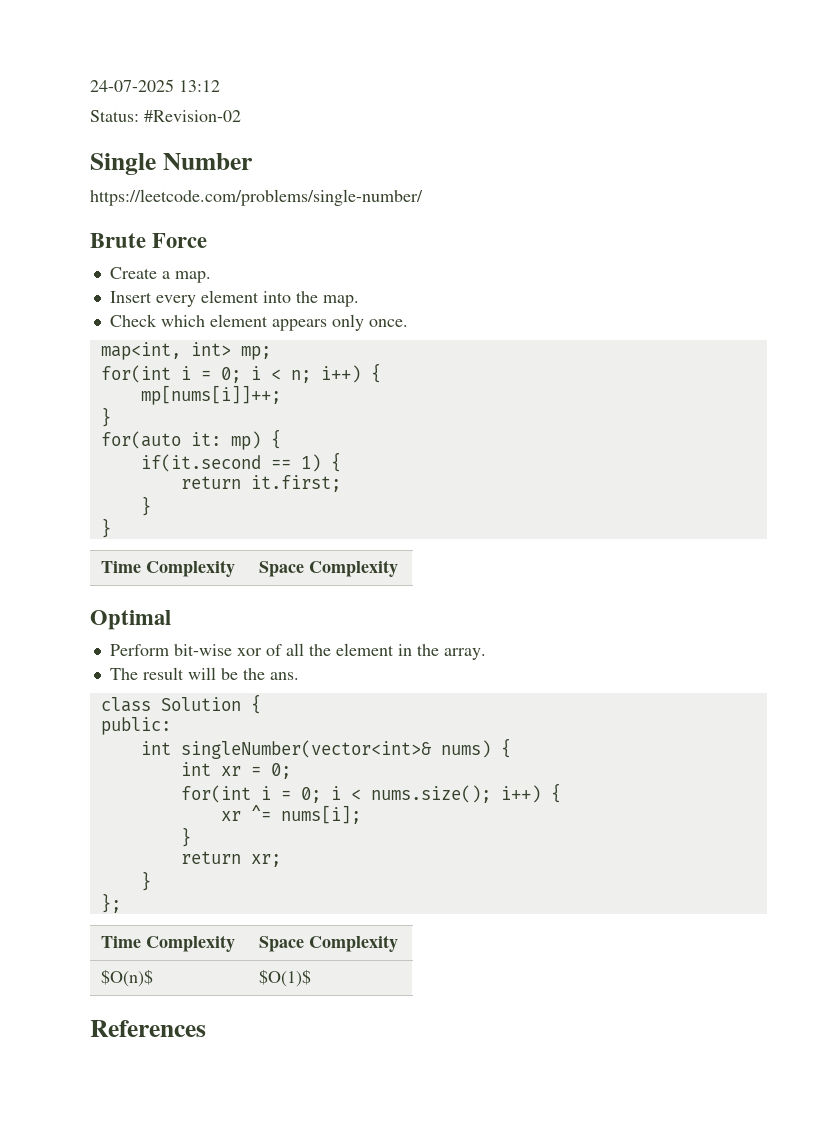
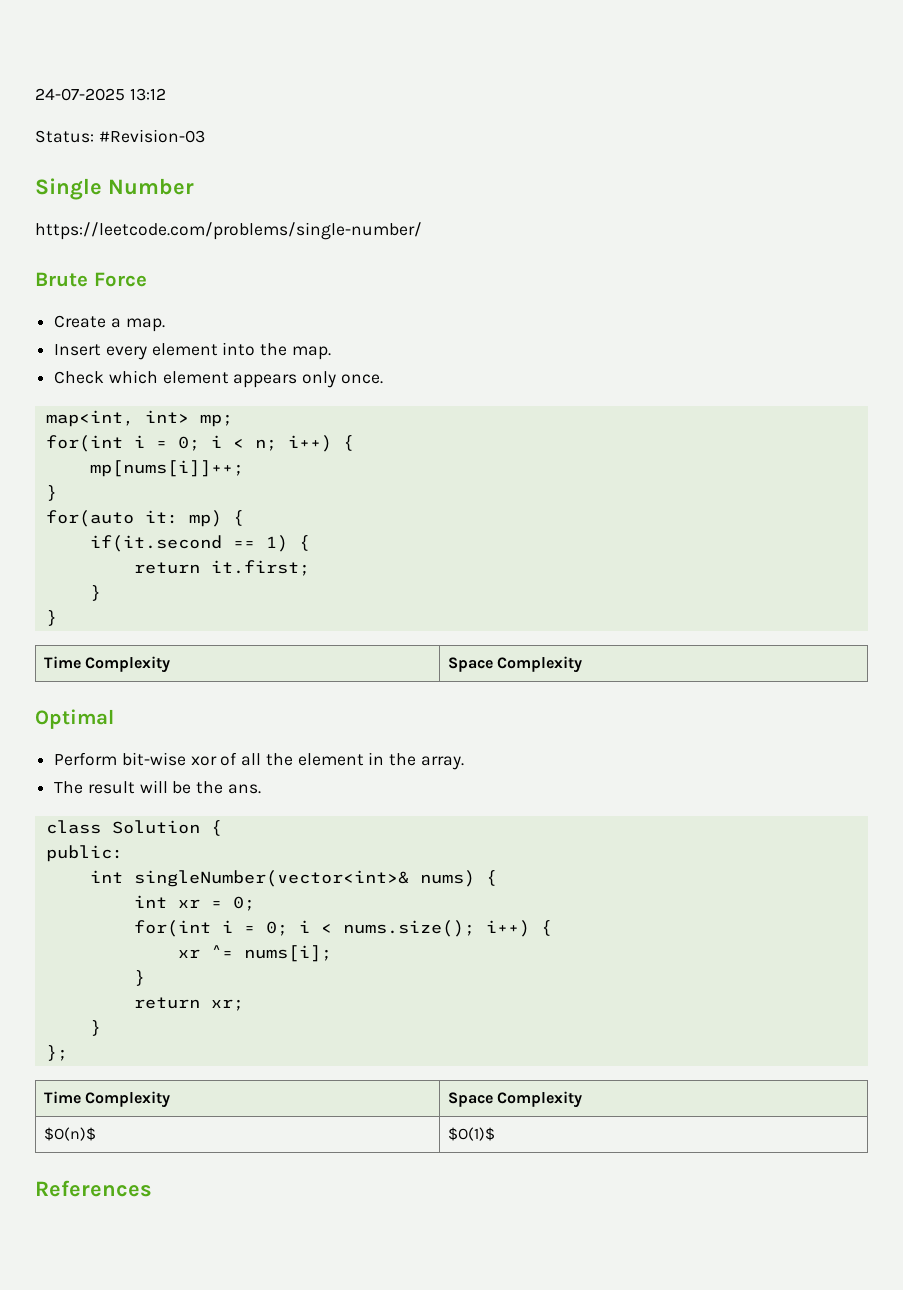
- Status: #Revision-02
+ Status: #Revision-03

